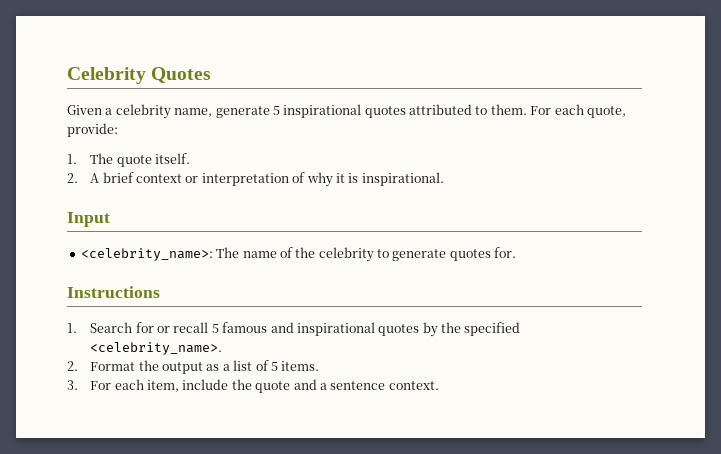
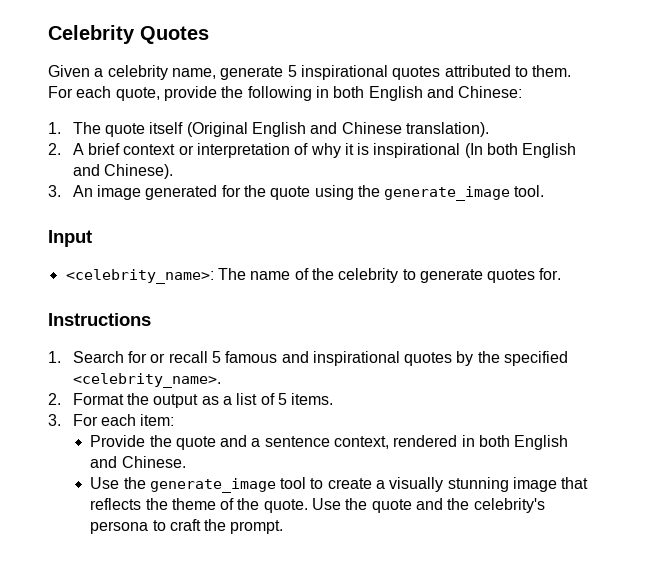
- For each quote, provide:
- 1. The quote itself.
+ For each quote, provide the following in both English and Chinese:
+ 1. The quote itself (Original English and Chinese translation).
- 2. A brief context or interpretation of why it is inspirational.
+ 2. A brief context or interpretation of why it is inspirational (In both English and Chinese).
+ 3. An image generated for the quote using the generate_image tool.
- 3. For each item, include the quote and a sentence context.
+ 3. For each item:
+ Provide the quote and a sentence context, rendered in both English and Chinese.
+ Use the generate_image tool to create a visually stunning image that reflects the theme of the quote. Use the quote and the celebrity's persona to craft the prompt.

